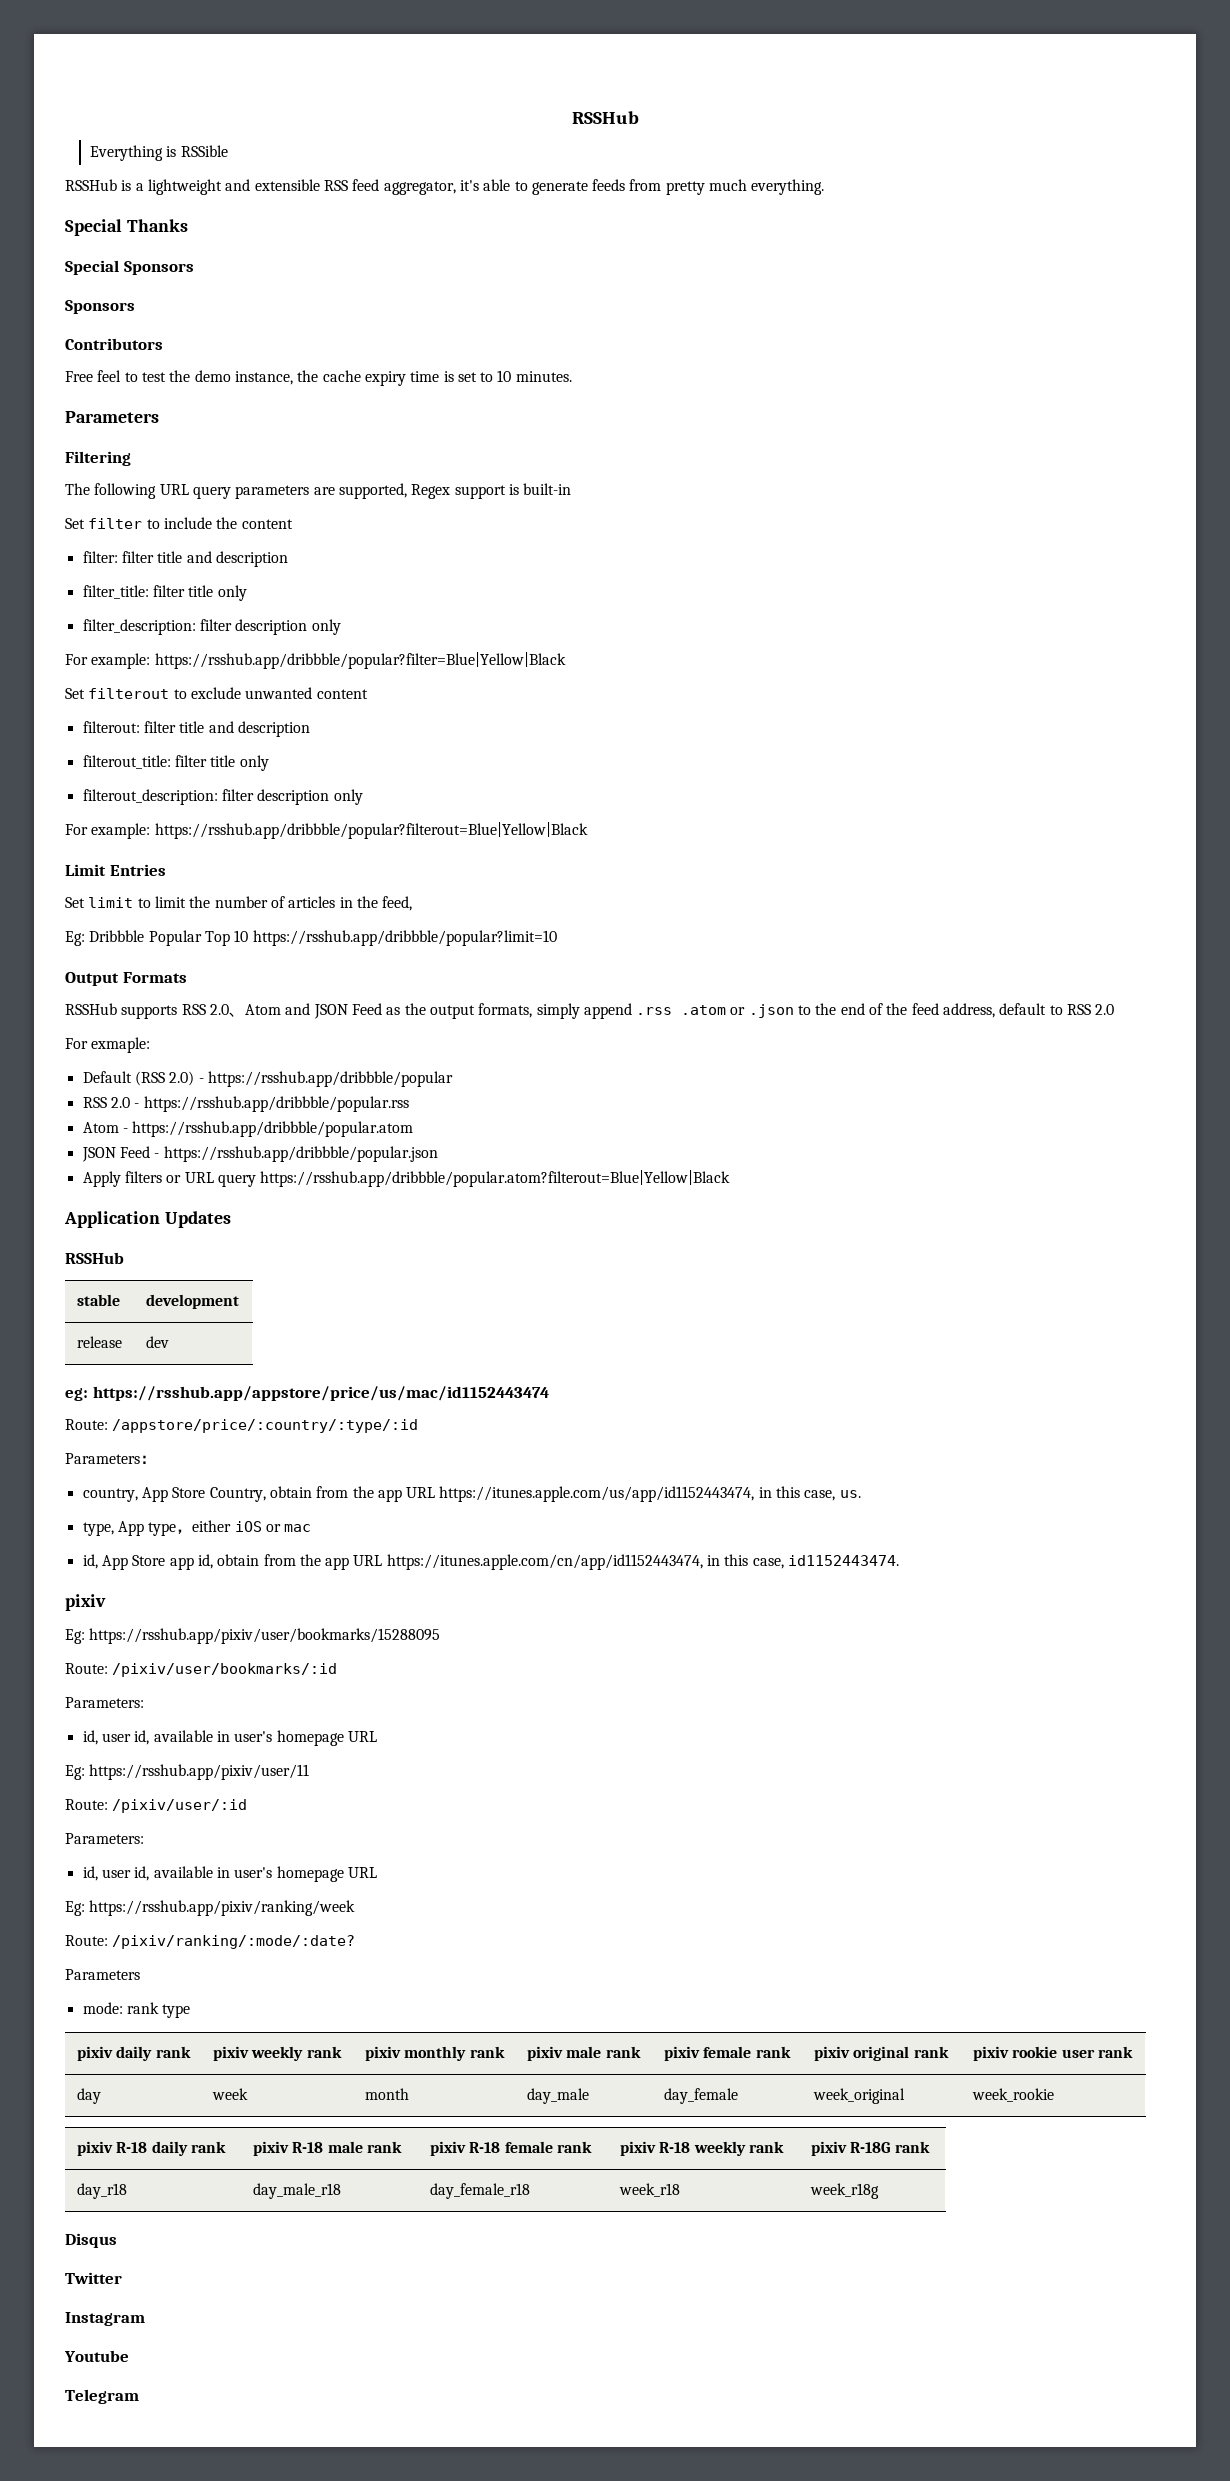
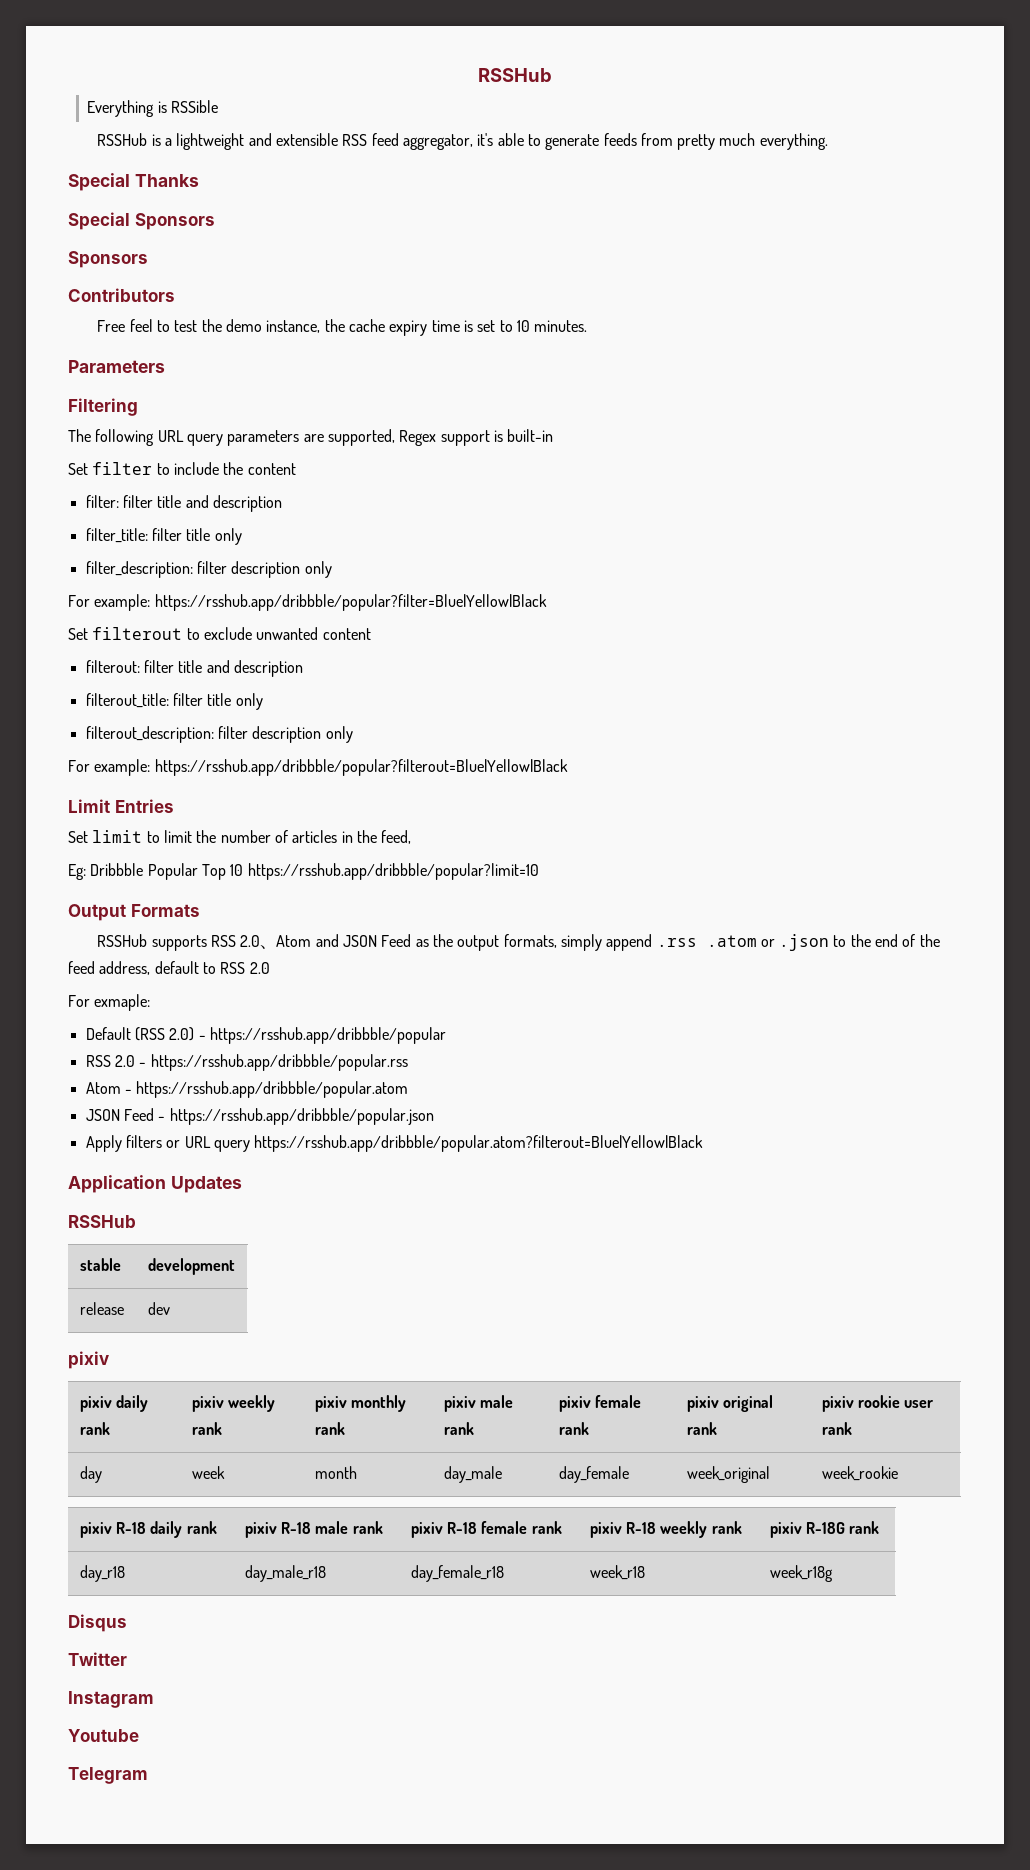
  release | dev
- eg: https://rsshub.app/appstore/price/us/mac/id1152443474
- Route: /appstore/price/:country/:type/:id
- Parameters：
- country, App Store Country, obtain from the app URL https://itunes.apple.com/us/app/id1152443474, in this case, us.
- type, App type，either iOS or mac
- id, App Store app id, obtain from the app URL https://itunes.apple.com/cn/app/id1152443474, in this case, id1152443474.
  pixiv
- Eg: https://rsshub.app/pixiv/user/bookmarks/15288095
- Route: /pixiv/user/bookmarks/:id
- Parameters:
- id, user id, available in user's homepage URL
- Eg: https://rsshub.app/pixiv/user/11
- Route: /pixiv/user/:id
- Parameters:
- id, user id, available in user's homepage URL
- Eg: https://rsshub.app/pixiv/ranking/week
- Route: /pixiv/ranking/:mode/:date?
- Parameters
- mode: rank type

